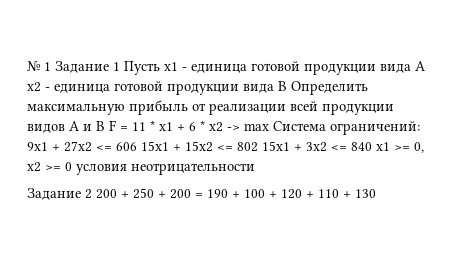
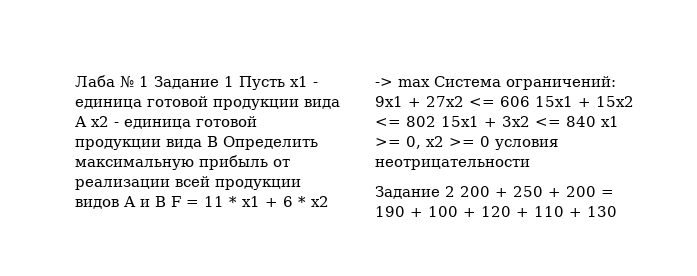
- № 1 Задание 1 Пусть x1 - единица готовой продукции вида А x2 - единица готовой продукции вида В Определить максимальную прибыль от реализации всей продукции видов А и В F = 11 * x1 + 6 * x2 -> max Система ограничений:
+ Лаба № 1 Задание 1 Пусть x1 - единица готовой продукции вида А x2 - единица готовой продукции вида В Определить максимальную прибыль от реализации всей продукции видов А и В F = 11 * x1 + 6 * x2 -> max Система ограничений:

